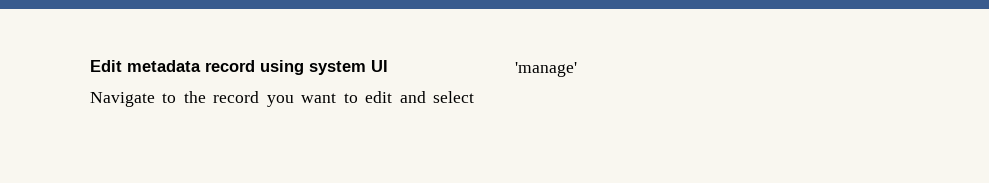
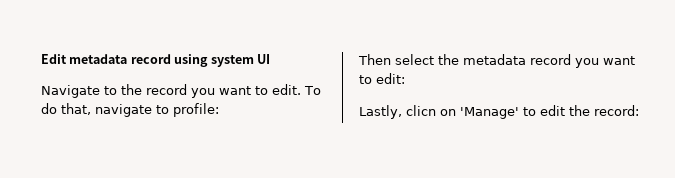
- Navigate to the record you want to edit and select 'manage'
+ Navigate to the record you want to edit. To do that, navigate to profile:
+ Then select the metadata record you want to edit:
+ Lastly, clicn on 'Manage' to edit the record:

